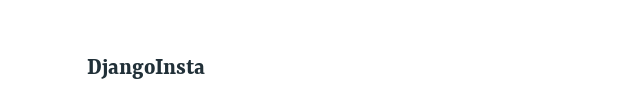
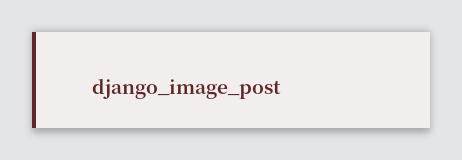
- DjangoInsta
+ django_image_post

